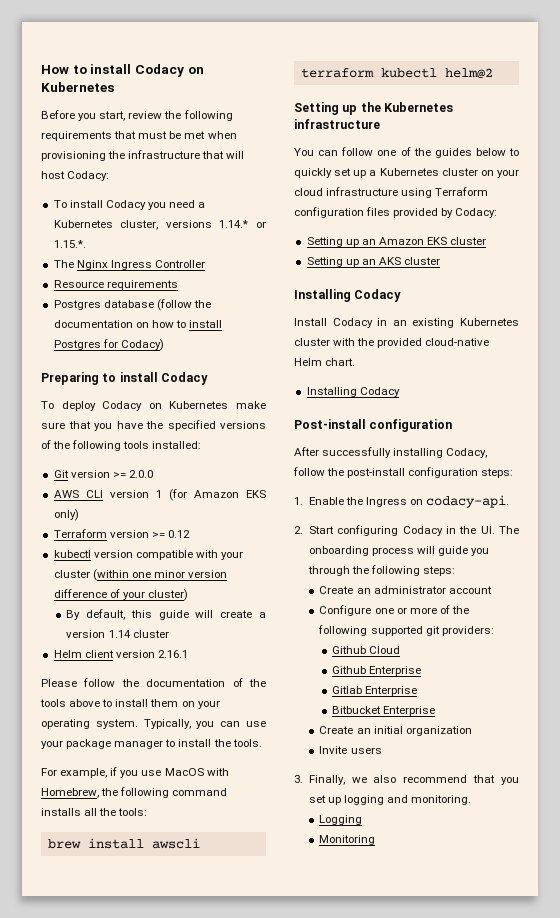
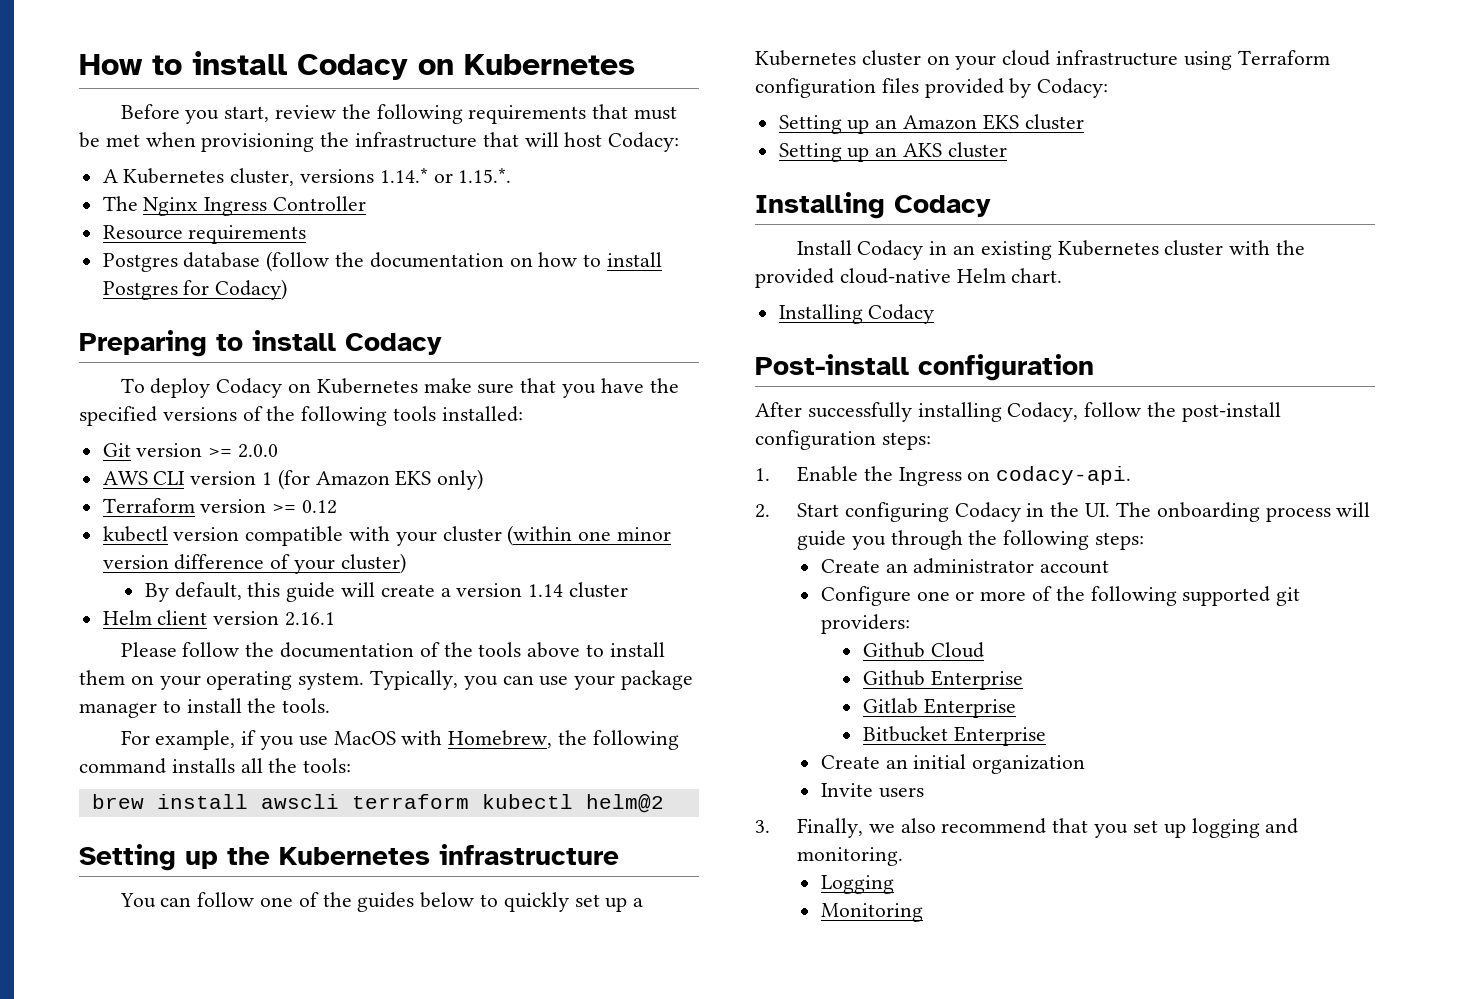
- To install Codacy you need a Kubernetes cluster, versions 1.14.* or 1.15.*.
+ A Kubernetes cluster, versions 1.14.* or 1.15.*.

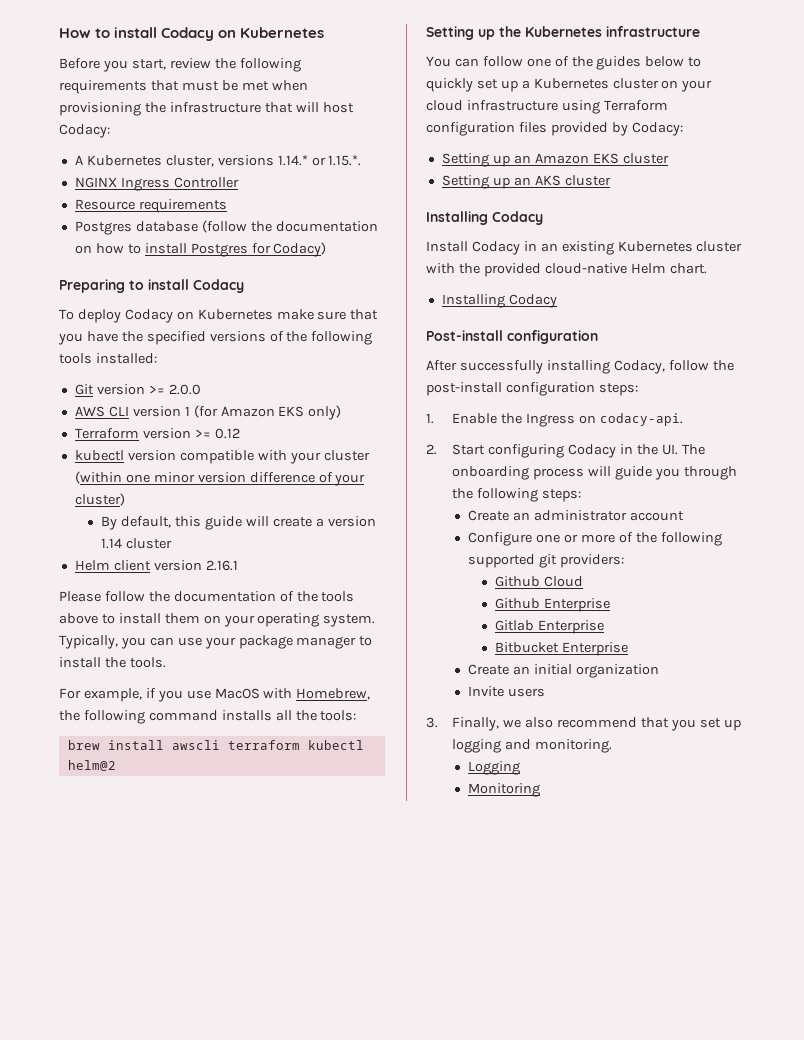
- The Nginx Ingress Controller
+ NGINX Ingress Controller

